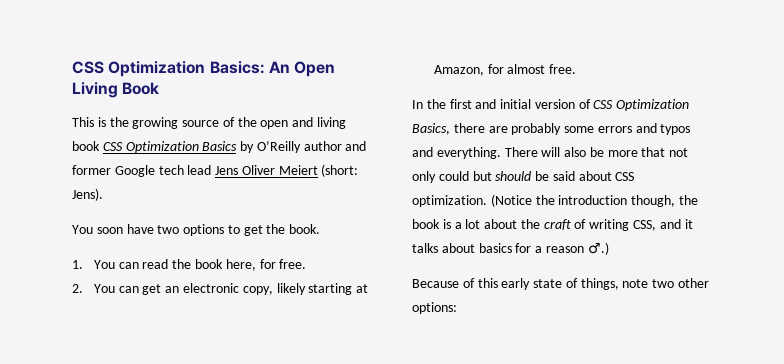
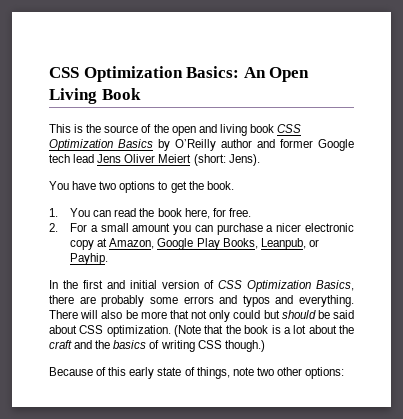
- This is the growing source of the open and living book CSS Optimization Basics by O’Reilly author and former Google tech lead Jens Oliver Meiert (short: Jens).
+ This is the source of the open and living book CSS Optimization Basics by O’Reilly author and former Google tech lead Jens Oliver Meiert (short: Jens).
- You soon have two options to get the book.
+ You have two options to get the book.
- 2. You can get an electronic copy, likely starting at Amazon, for almost free.
+ 2. For a small amount you can purchase a nicer electronic copy at Amazon, Google Play Books, Leanpub, or Payhip.
- (Notice the introduction though, the book is a lot about the craft of writing CSS, and it talks about basics for a reason ♂.)
+ (Note that the book is a lot about the craft and the basics of writing CSS though.)

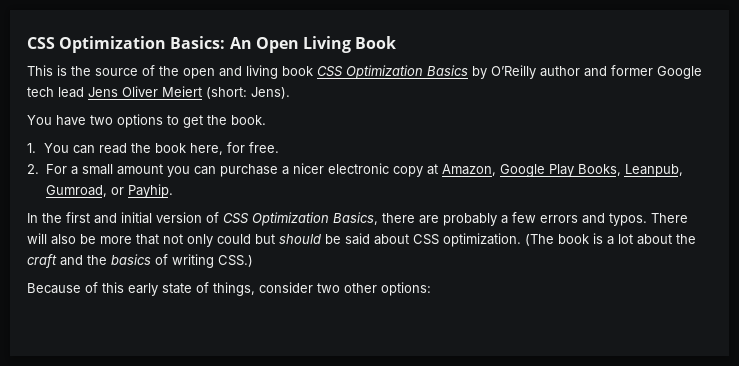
- 2. For a small amount you can purchase a nicer electronic copy at Amazon, Google Play Books, Leanpub, or Payhip.
+ 2. For a small amount you can purchase a nicer electronic copy at Amazon, Google Play Books, Leanpub, Gumroad, or Payhip.
- In the first and initial version of CSS Optimization Basics, there are probably some errors and typos and everything.
+ In the first and initial version of CSS Optimization Basics, there are probably a few errors and typos.
- (Note that the book is a lot about the craft and the basics of writing CSS though.)
+ (The book is a lot about the craft and the basics of writing CSS.)
- Because of this early state of things, note two other options:
+ Because of this early state of things, consider two other options:

